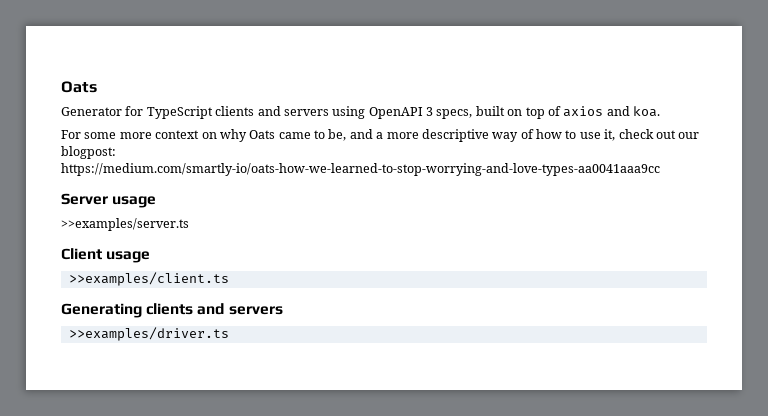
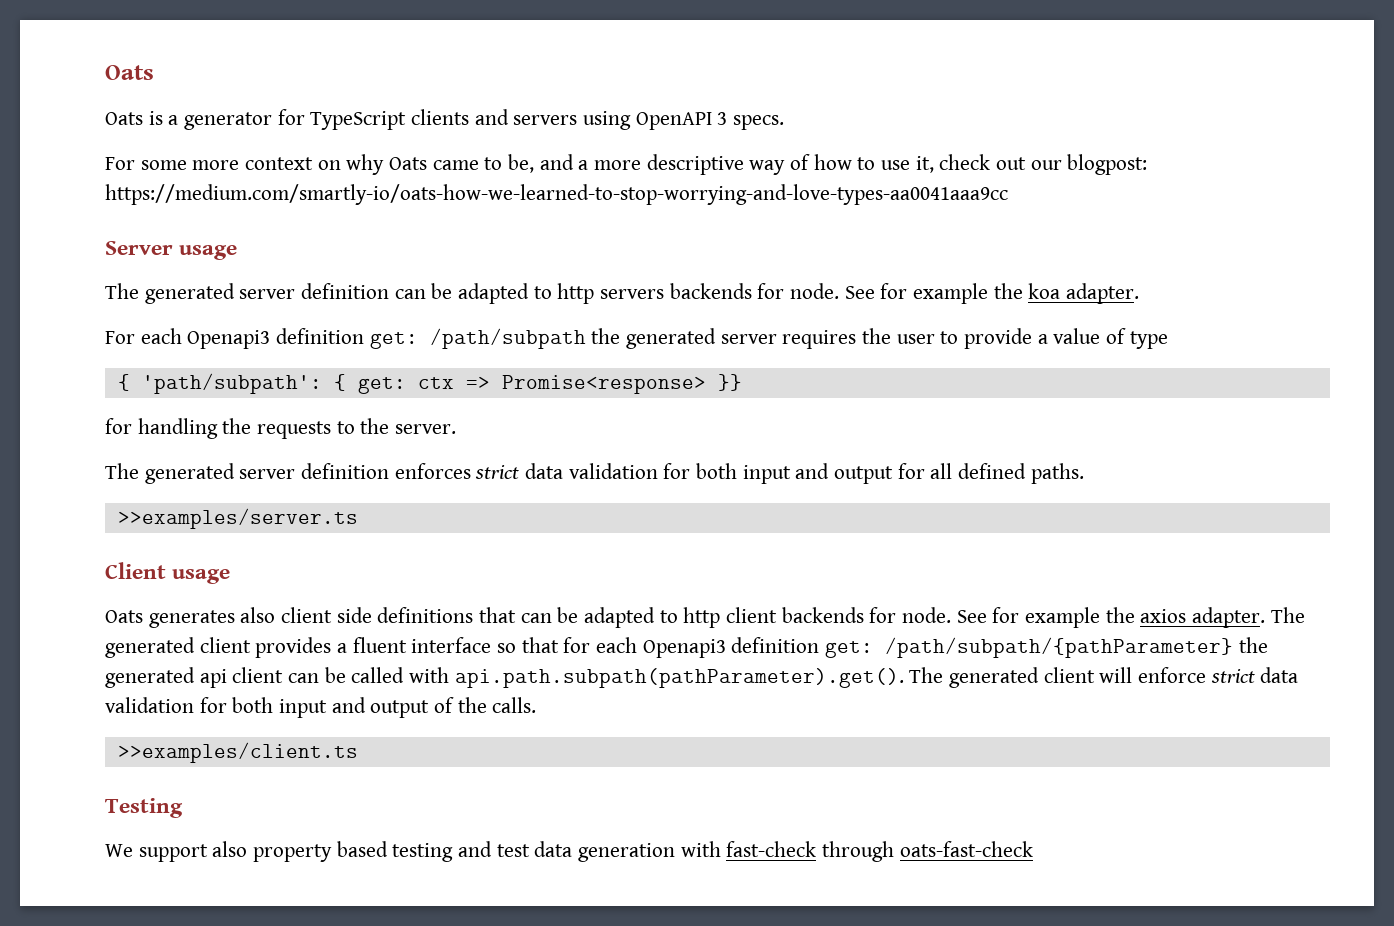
- Generator for TypeScript clients and servers using OpenAPI 3 specs, built on top of axios and koa.
+ Oats is a generator for TypeScript clients and servers using OpenAPI 3 specs.
+ The generated server definition can be adapted to http servers backends for node. See for example the koa adapter.
+ For each Openapi3 definition get: /path/subpath the generated server requires the user to provide a value of type
+ { 'path/subpath': { get: ctx => Promise<response> }}
+ for handling the requests to the server.
+ The generated server definition enforces strict data validation for both input and output for all defined paths.
  >>examples/server.ts
  Client usage
+ Oats generates also client side definitions that can be adapted to http client backends for node. See for example the axios adapter. The generated client provides a fluent interface so that for each Openapi3 definition get: /path/subpath/{pathParameter} the generated api client can be called with api.path.subpath(pathParameter).get(). The generated client will enforce strict data validation for both input and output of the calls.
  >>examples/client.ts
- Generating clients and servers
- >>examples/driver.ts
+ Testing
+ We support also property based testing and test data generation with fast-check through oats-fast-check

